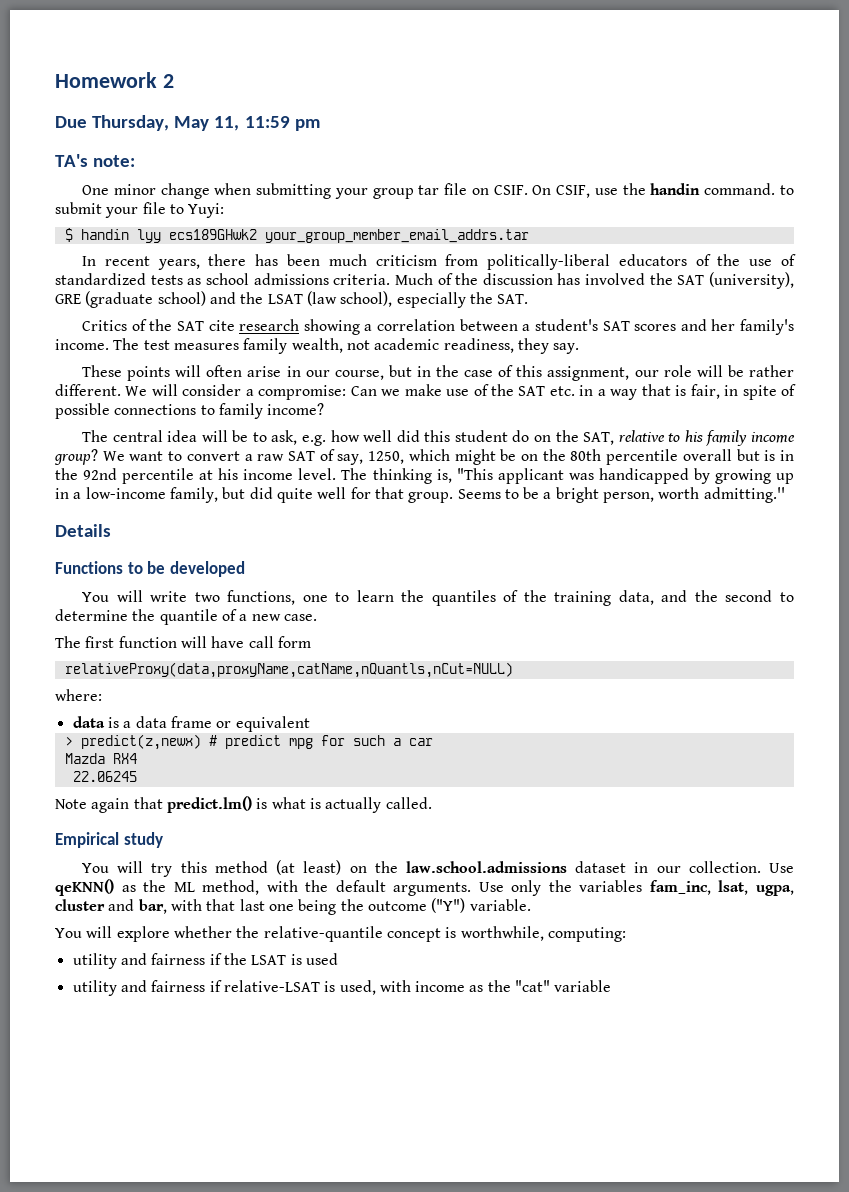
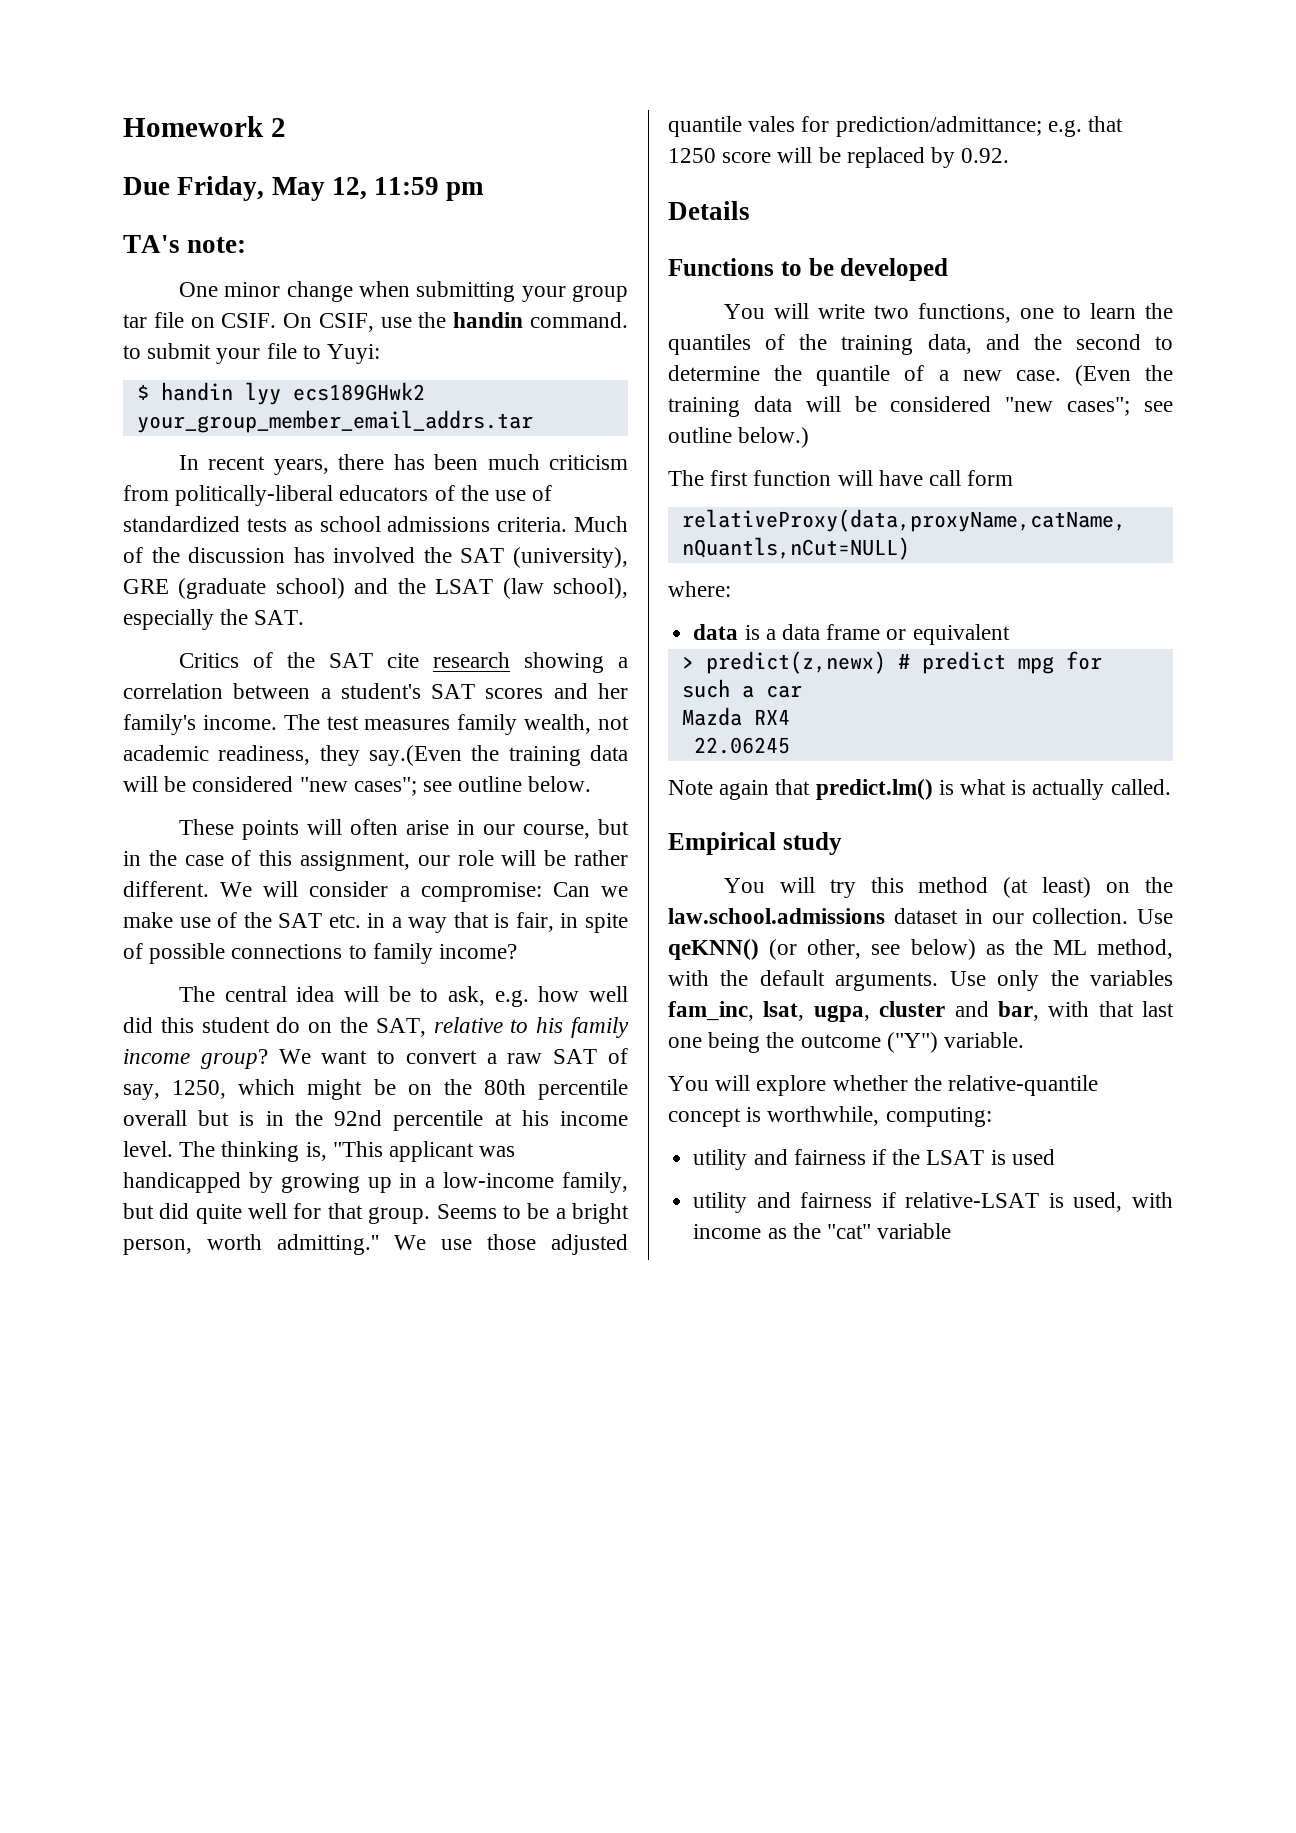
- Due Thursday, May 11, 11:59 pm
+ Due Friday, May 12, 11:59 pm
- The test measures family wealth, not academic readiness, they say.
+ The test measures family wealth, not academic readiness, they say.(Even the training data will be considered "new cases"; see outline below.
+ We use those adjusted quantile vales for prediction/admittance; e.g. that 1250 score will be replaced by 0.92.
+ (Even the training data will be considered "new cases"; see outline below.)
- Use qeKNN() as the ML method, with the default arguments.
+ Use qeKNN() (or other, see below) as the ML method, with the default arguments.

